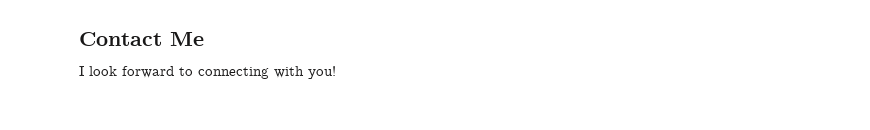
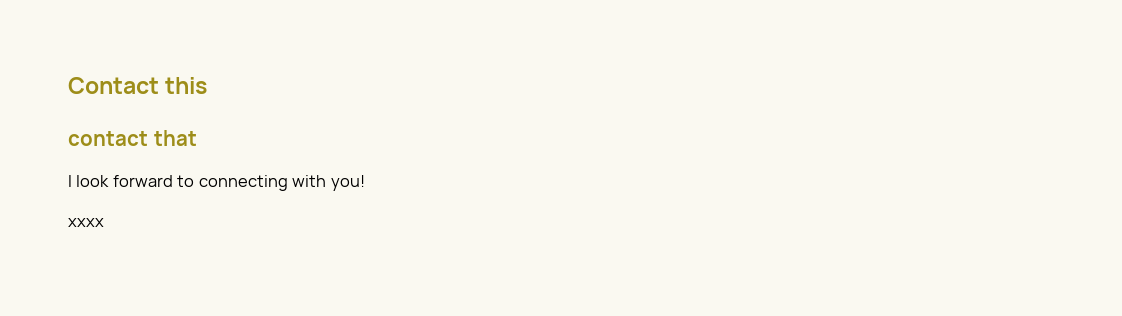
- Contact Me
+ Contact this
+ contact that
+ xxxx

